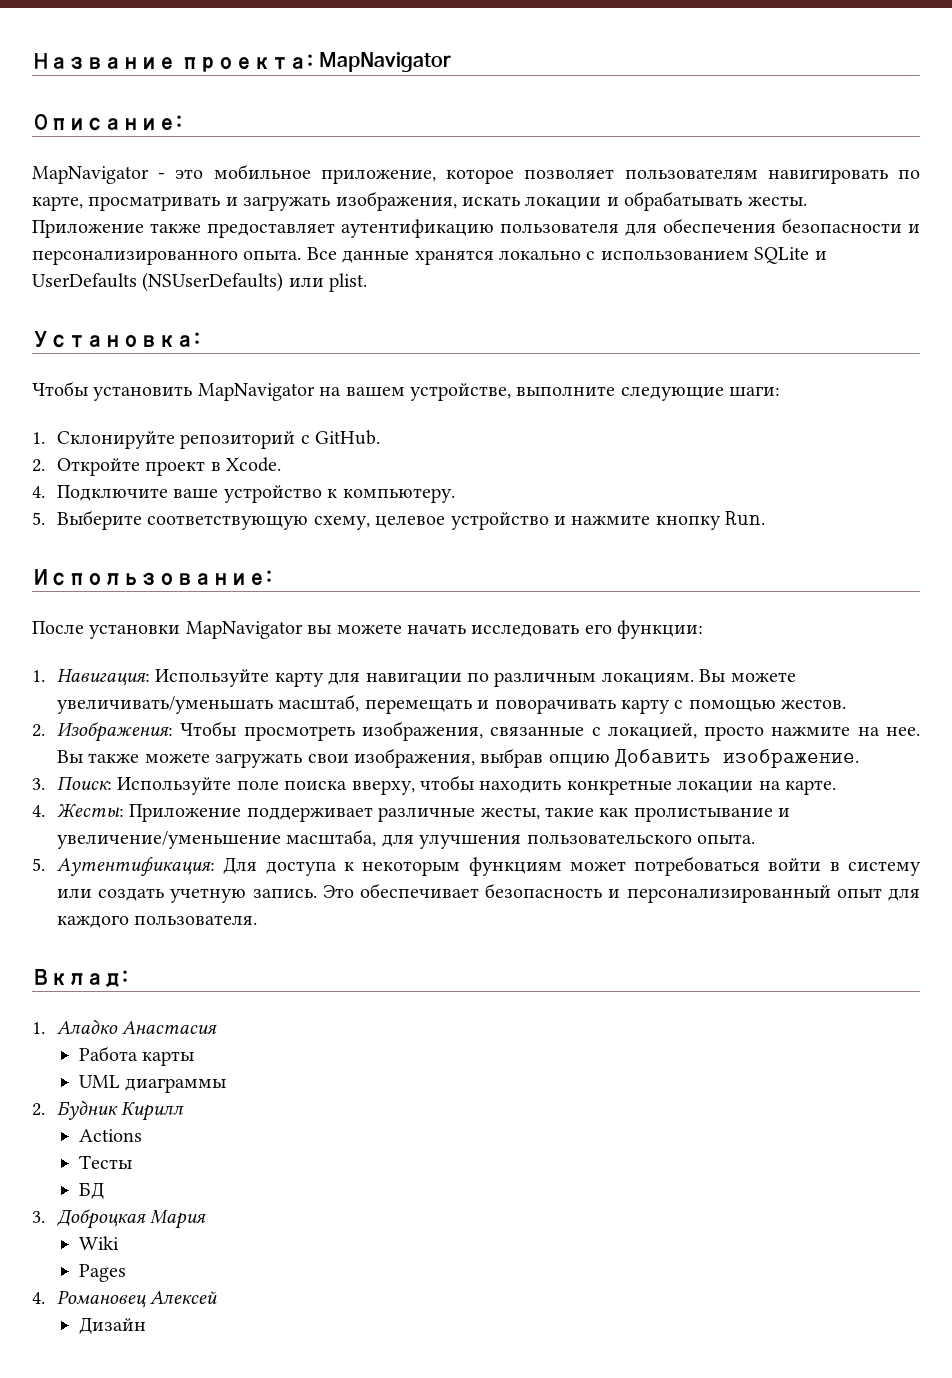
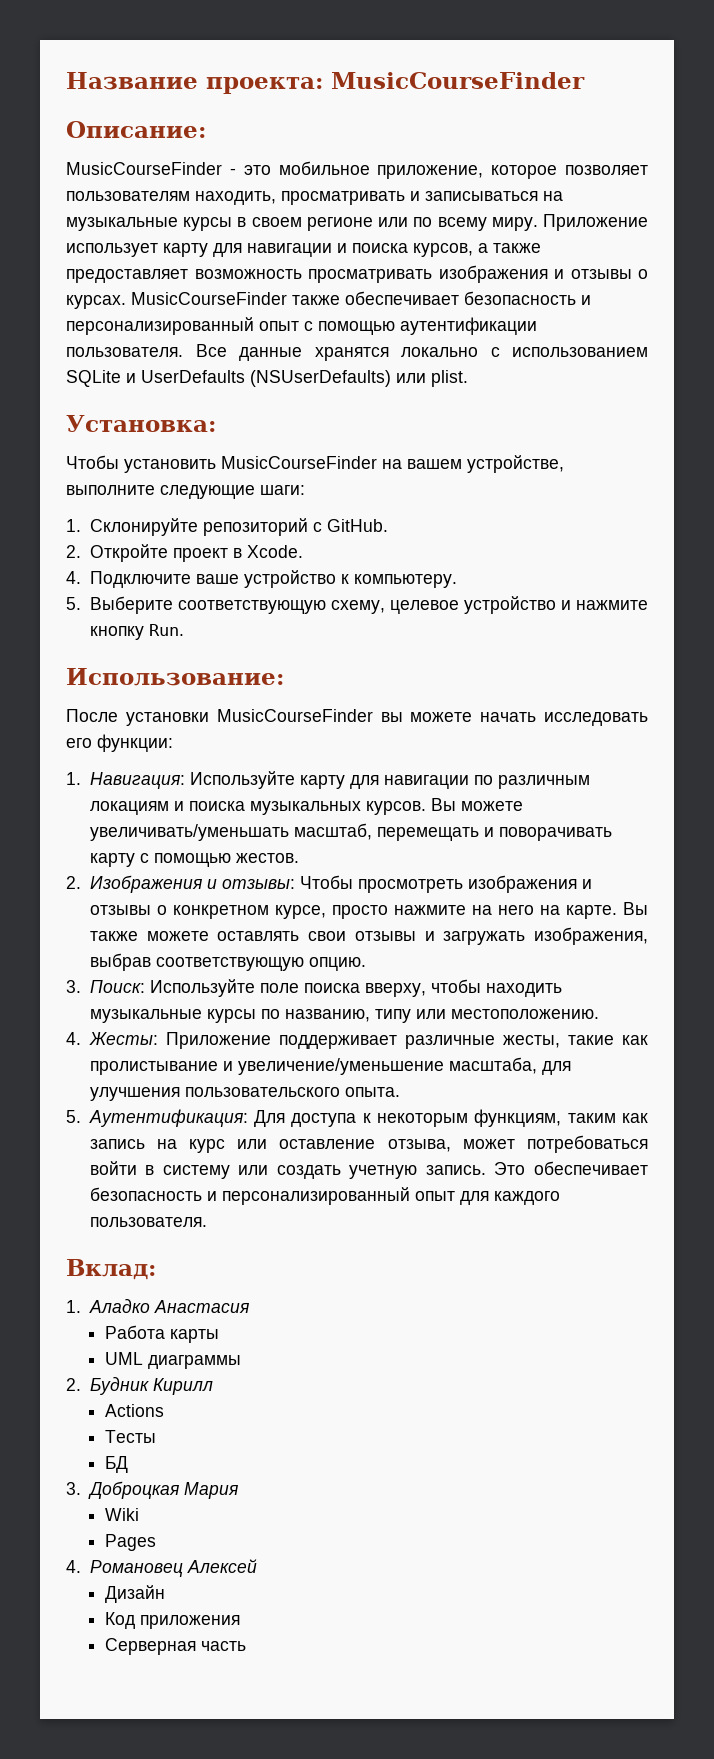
- Название проекта: MapNavigator
+ Название проекта: MusicCourseFinder
- MapNavigator - это мобильное приложение, которое позволяет пользователям навигировать по карте, просматривать и загружать изображения, искать локации и обрабатывать жесты. Приложение также предоставляет аутентификацию пользователя для обеспечения безопасности и персонализированного опыта.
+ MusicCourseFinder - это мобильное приложение, которое позволяет пользователям находить, просматривать и записываться на музыкальные курсы в своем регионе или по всему миру. Приложение использует карту для навигации и поиска курсов, а также предоставляет возможность просматривать изображения и отзывы о курсах. MusicCourseFinder также обеспечивает безопасность и персонализированный опыт с помощью аутентификации пользователя.
- Чтобы установить MapNavigator на вашем устройстве, выполните следующие шаги:
+ Чтобы установить MusicCourseFinder на вашем устройстве, выполните следующие шаги:
- После установки MapNavigator вы можете начать исследовать его функции:
+ После установки MusicCourseFinder вы можете начать исследовать его функции:
- 1. Навигация: Используйте карту для навигации по различным локациям.
+ 1. Навигация: Используйте карту для навигации по различным локациям и поиска музыкальных курсов.
- 2. Изображения: Чтобы просмотреть изображения, связанные с локацией, просто нажмите на нее. Вы также можете загружать свои изображения, выбрав опцию Добавить изображение.
+ 2. Изображения и отзывы: Чтобы просмотреть изображения и отзывы о конкретном курсе, просто нажмите на него на карте. Вы также можете оставлять свои отзывы и загружать изображения, выбрав соответствующую опцию.
- 3. Поиск: Используйте поле поиска вверху, чтобы находить конкретные локации на карте.
+ 3. Поиск: Используйте поле поиска вверху, чтобы находить музыкальные курсы по названию, типу или местоположению.
- 5. Аутентификация: Для доступа к некоторым функциям может потребоваться войти в систему или создать учетную запись.
+ 5. Аутентификация: Для доступа к некоторым функциям, таким как запись на курс или оставление отзыва, может потребоваться войти в систему или создать учетную запись.
+ Код приложения
+ Серверная часть

